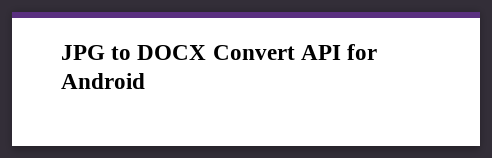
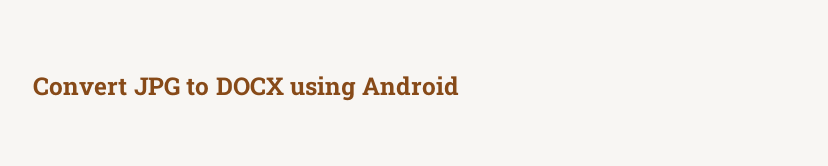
- JPG to DOCX Convert API for Android
+ Convert JPG to DOCX using Android

